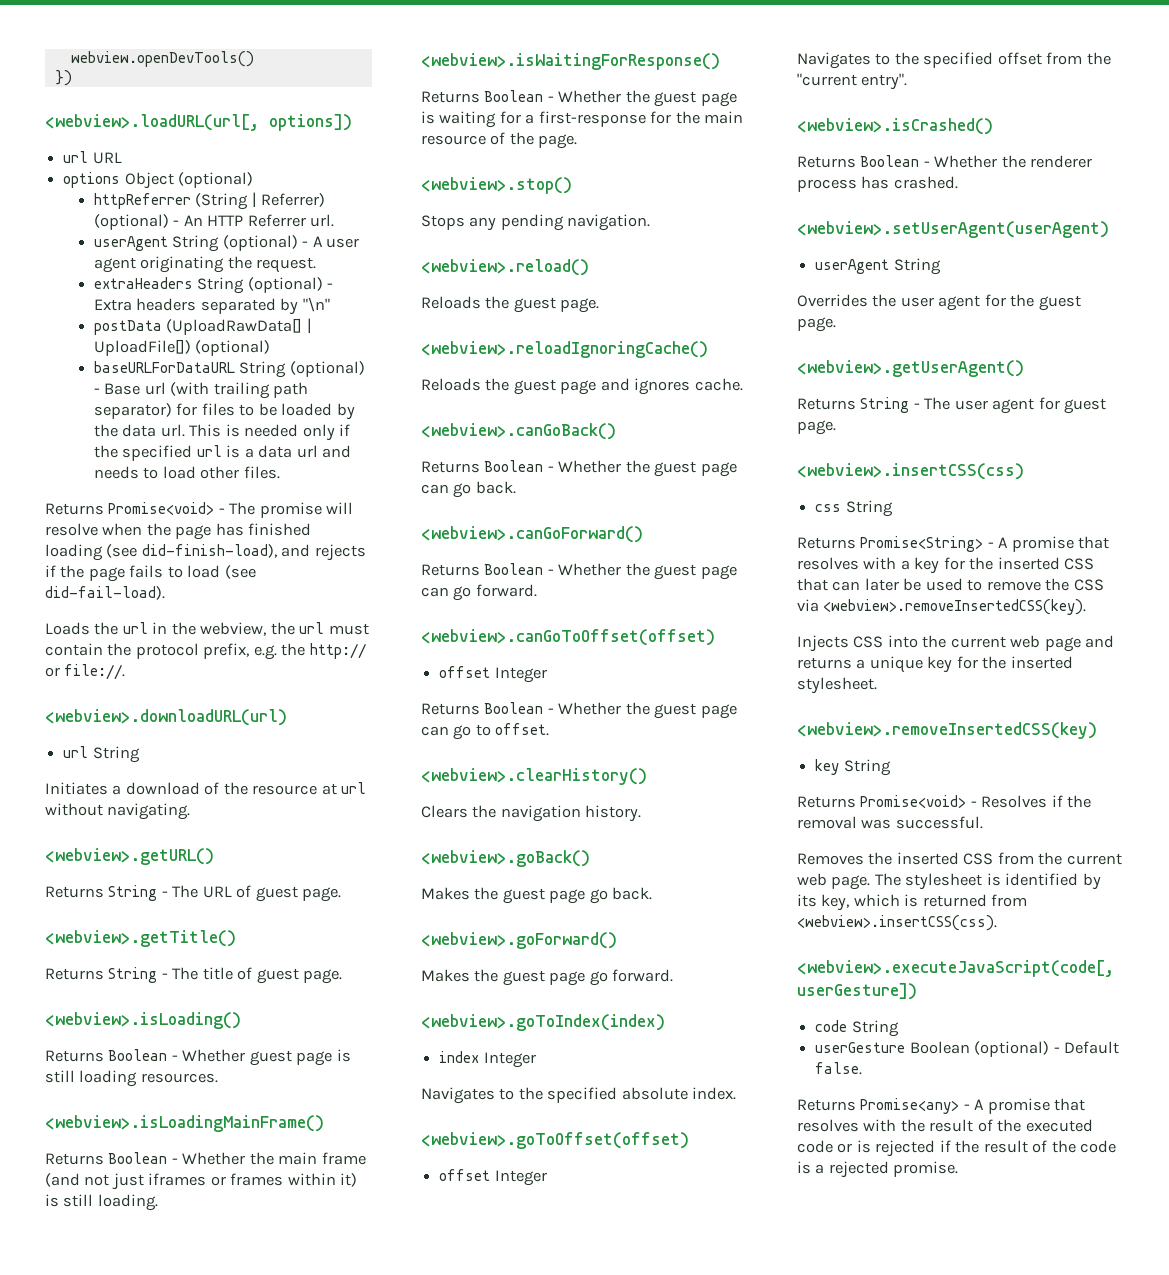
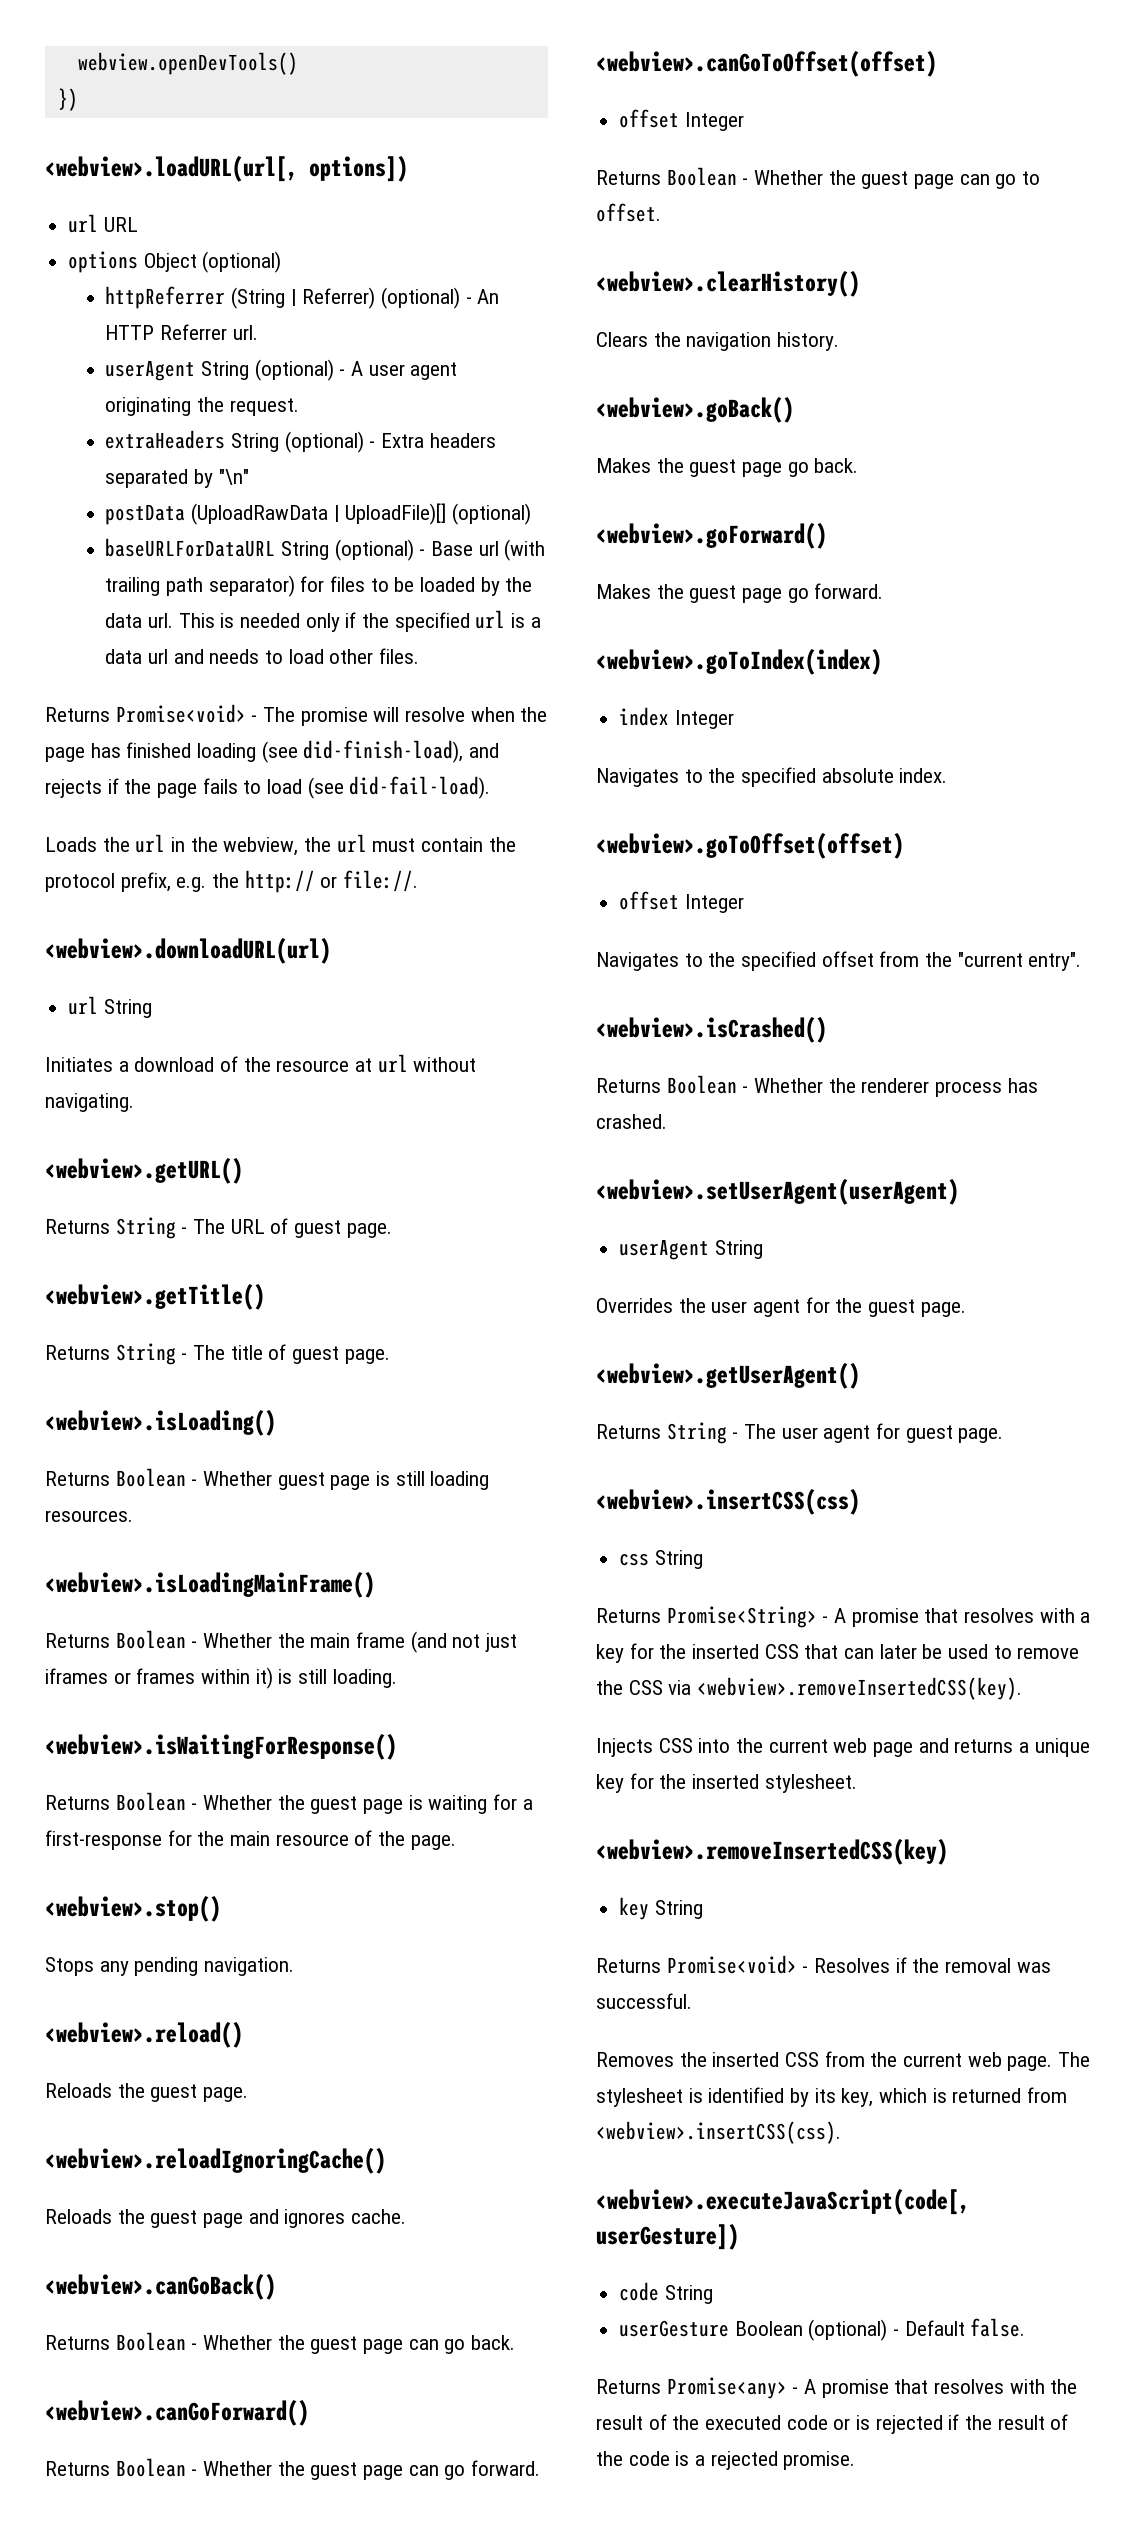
- postData (UploadRawData[] | UploadFile[]) (optional)
+ postData (UploadRawData | UploadFile)[] (optional)

